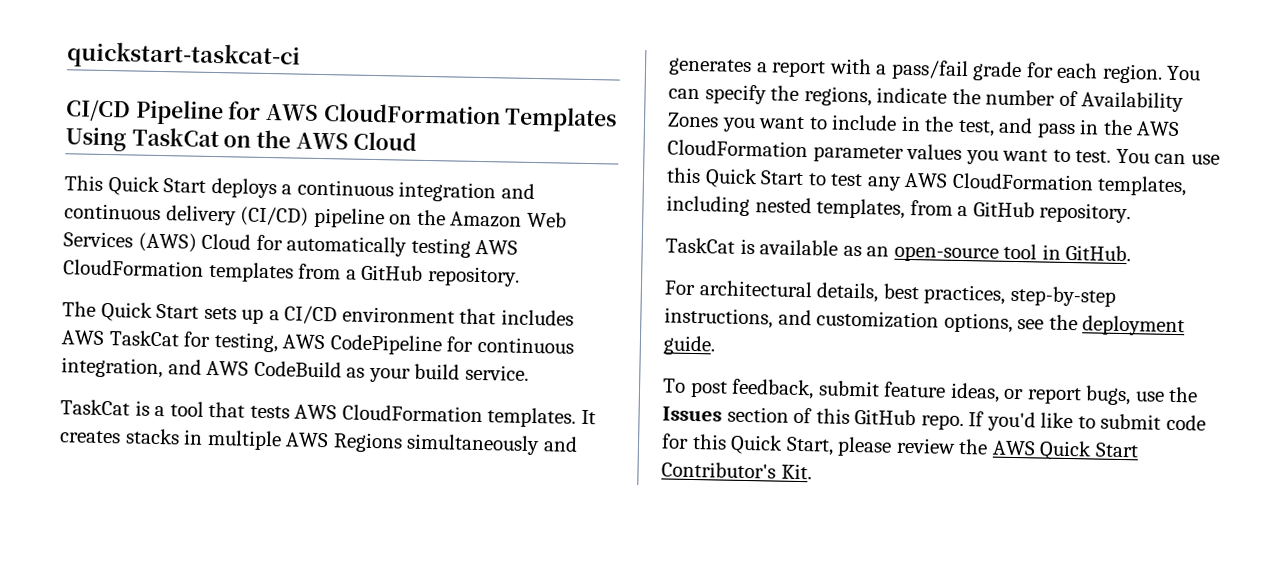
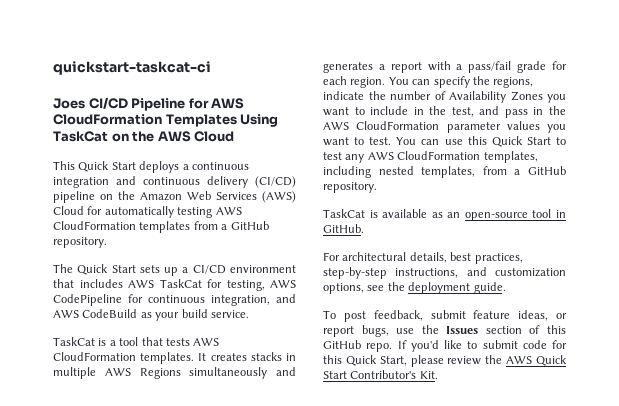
- CI/CD Pipeline for AWS CloudFormation Templates Using TaskCat on the AWS Cloud
+ Joes CI/CD Pipeline for AWS CloudFormation Templates Using TaskCat on the AWS Cloud

